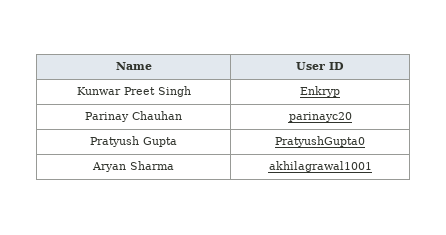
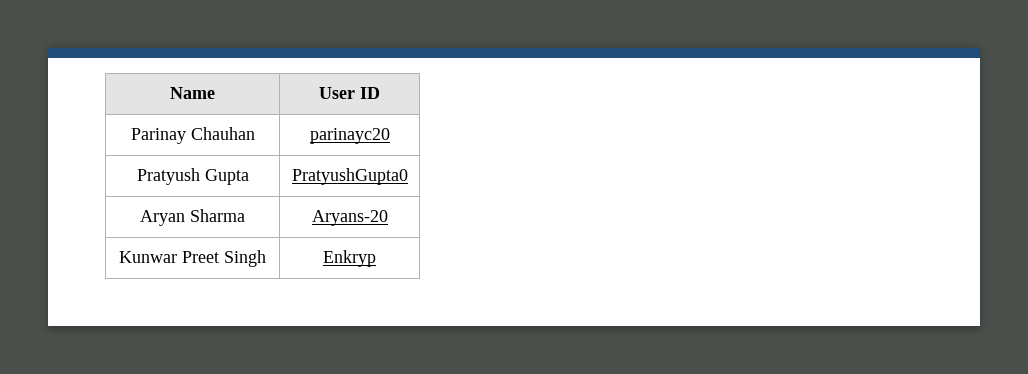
- Kunwar Preet Singh | Enkryp
- Aryan Sharma | akhilagrawal1001
+ Aryan Sharma | Aryans-20
+ Kunwar Preet Singh | Enkryp

